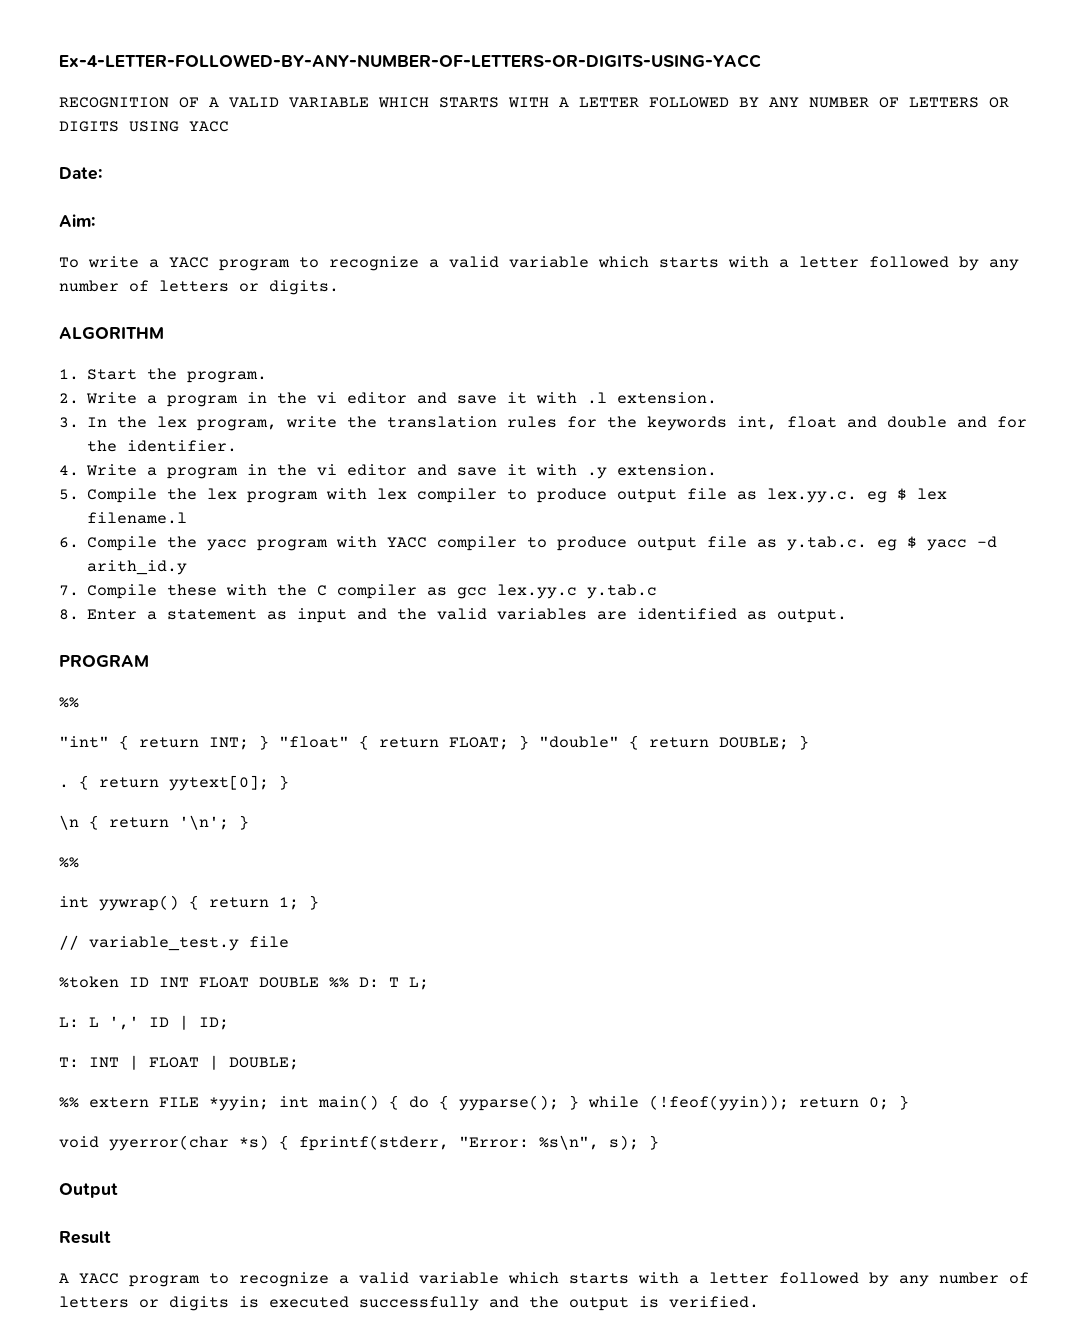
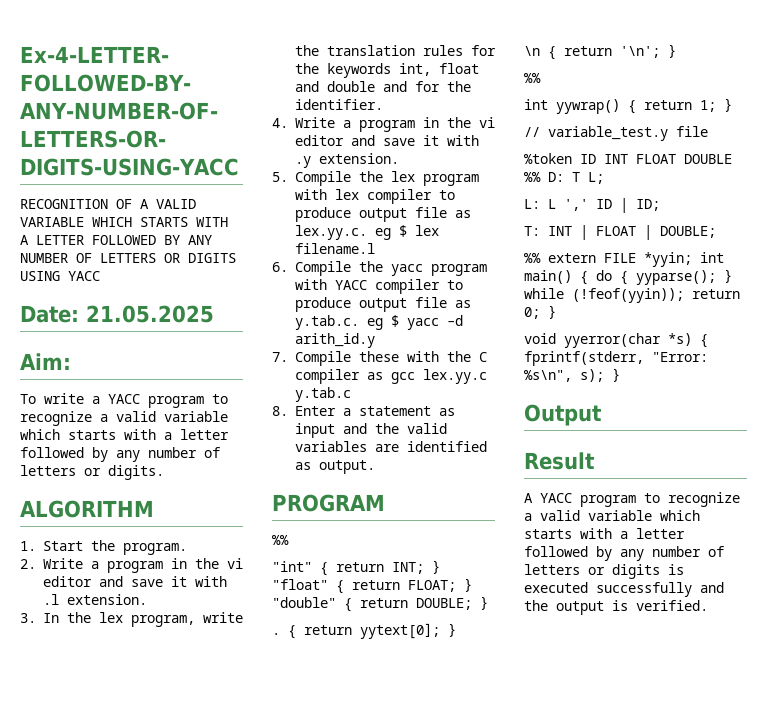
- Date:
+ Date: 21.05.2025

